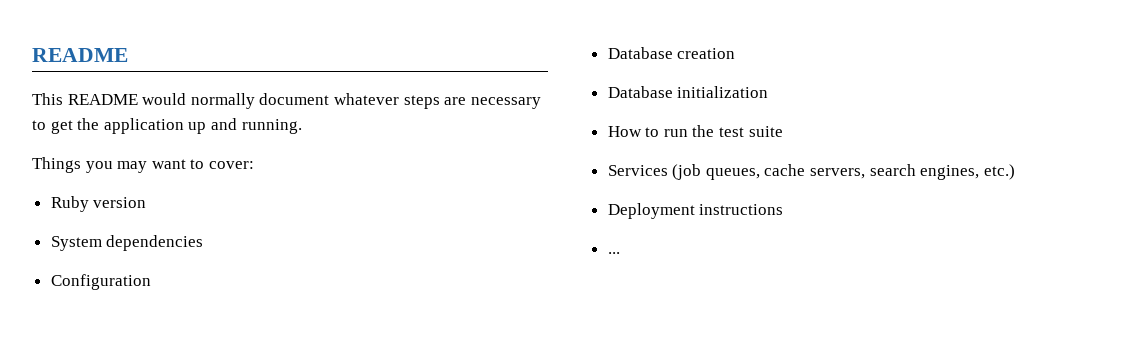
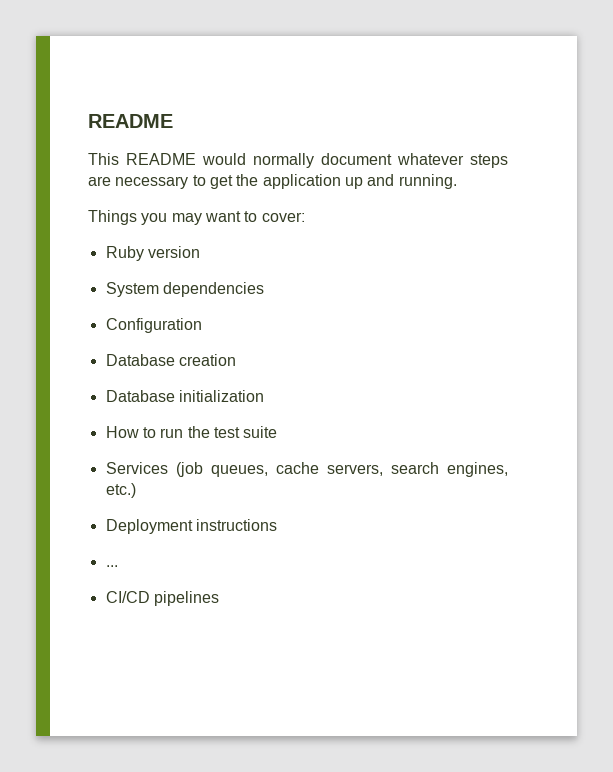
+ CI/CD pipelines

